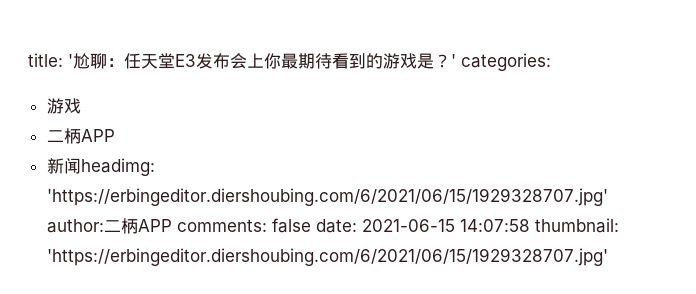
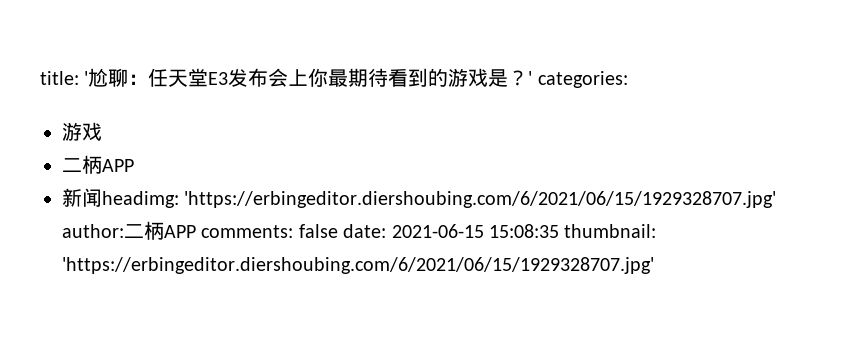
- 新闻headimg: 'https://erbingeditor.diershoubing.com/6/2021/06/15/1929328707.jpg' author:二柄APP comments: false date: 2021-06-15 14:07:58 thumbnail: 'https://erbingeditor.diershoubing.com/6/2021/06/15/1929328707.jpg'
+ 新闻headimg: 'https://erbingeditor.diershoubing.com/6/2021/06/15/1929328707.jpg' author:二柄APP comments: false date: 2021-06-15 15:08:35 thumbnail: 'https://erbingeditor.diershoubing.com/6/2021/06/15/1929328707.jpg'

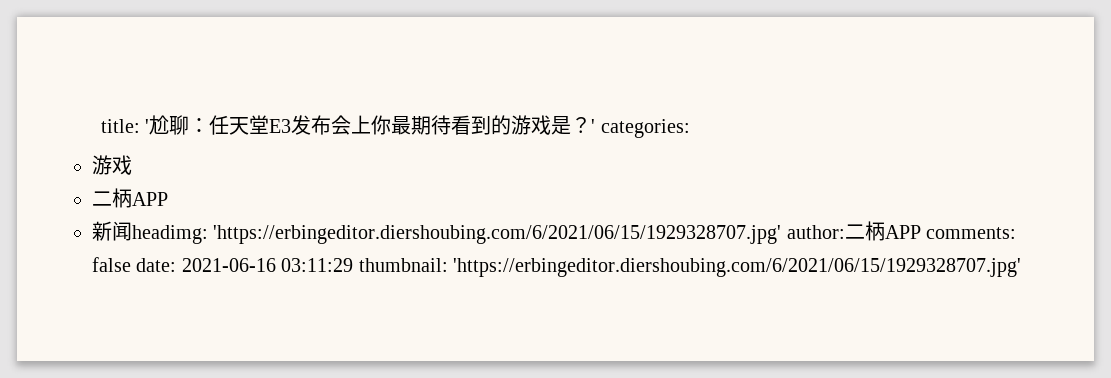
- 新闻headimg: 'https://erbingeditor.diershoubing.com/6/2021/06/15/1929328707.jpg' author:二柄APP comments: false date: 2021-06-15 15:08:35 thumbnail: 'https://erbingeditor.diershoubing.com/6/2021/06/15/1929328707.jpg'
+ 新闻headimg: 'https://erbingeditor.diershoubing.com/6/2021/06/15/1929328707.jpg' author:二柄APP comments: false date: 2021-06-16 03:11:29 thumbnail: 'https://erbingeditor.diershoubing.com/6/2021/06/15/1929328707.jpg'

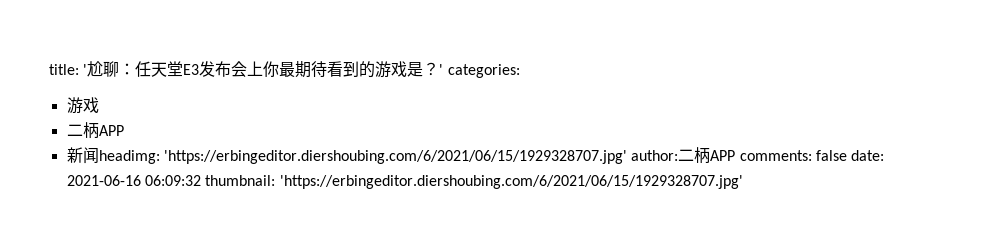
- 新闻headimg: 'https://erbingeditor.diershoubing.com/6/2021/06/15/1929328707.jpg' author:二柄APP comments: false date: 2021-06-16 03:11:29 thumbnail: 'https://erbingeditor.diershoubing.com/6/2021/06/15/1929328707.jpg'
+ 新闻headimg: 'https://erbingeditor.diershoubing.com/6/2021/06/15/1929328707.jpg' author:二柄APP comments: false date: 2021-06-16 06:09:32 thumbnail: 'https://erbingeditor.diershoubing.com/6/2021/06/15/1929328707.jpg'

